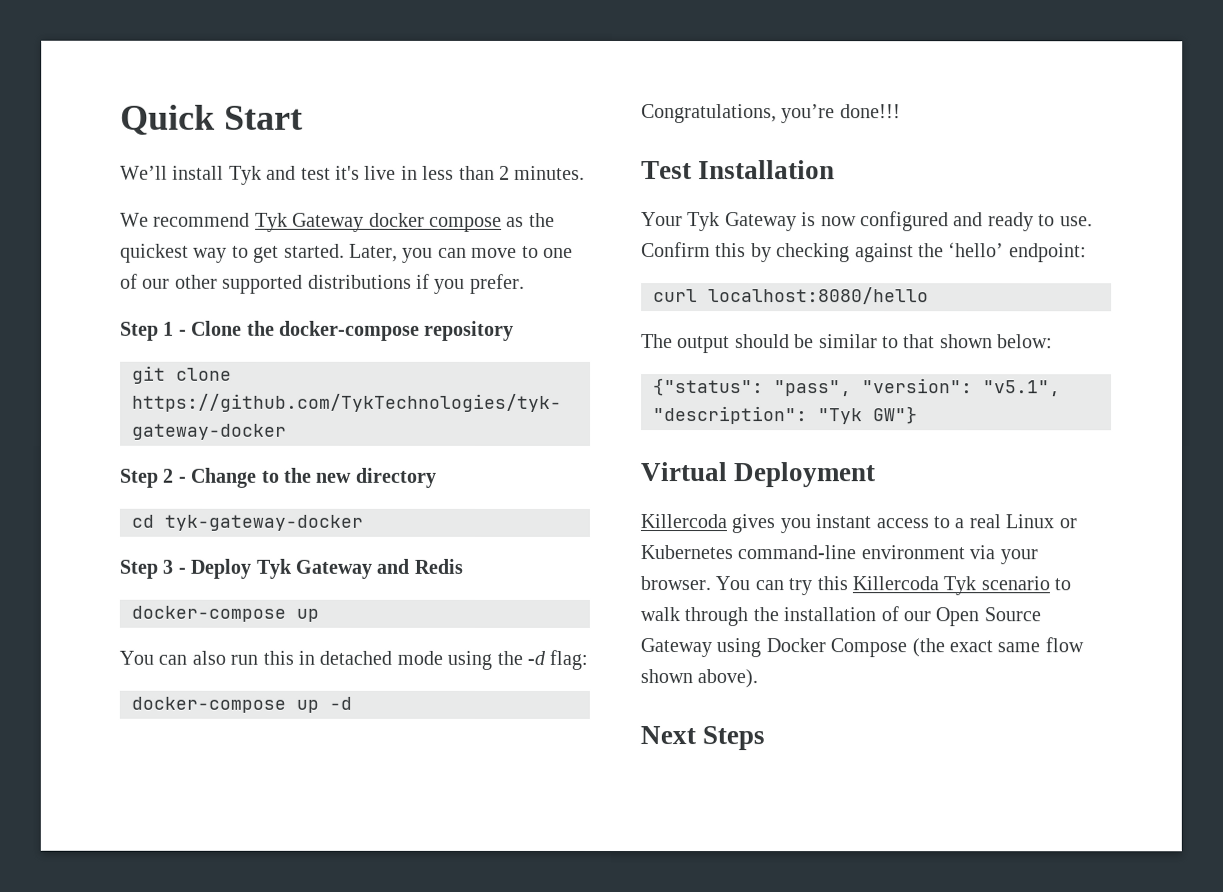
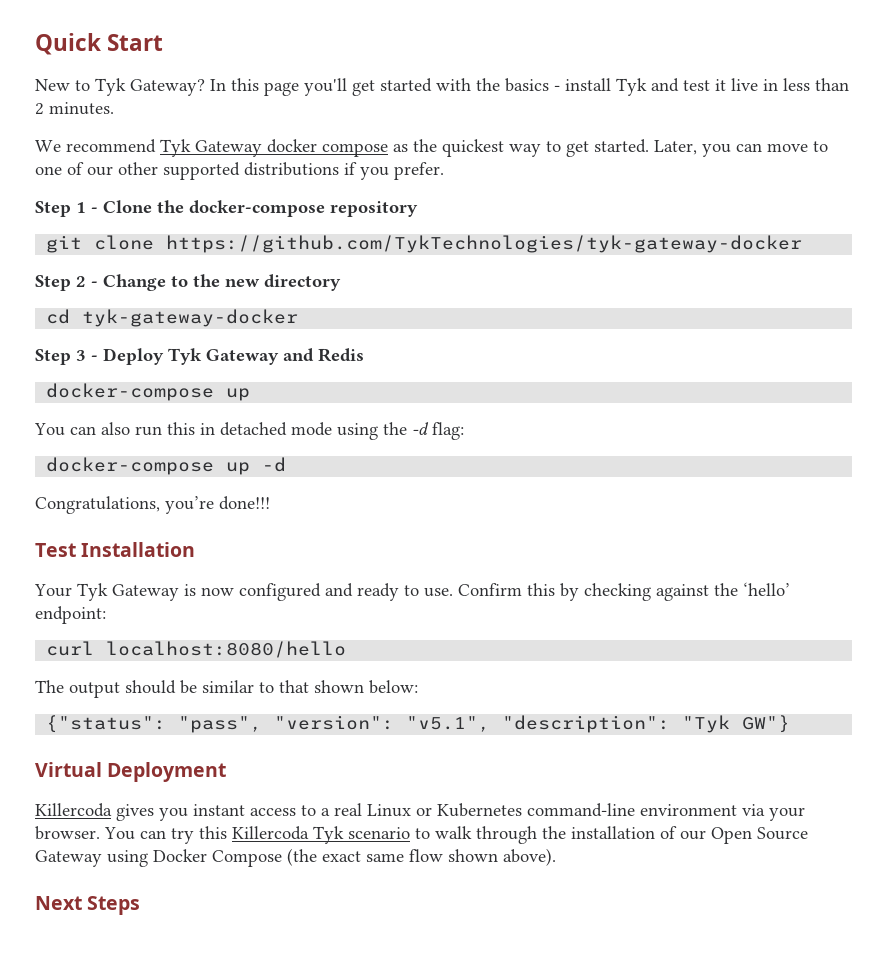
- We’ll install Tyk and test it's live in less than 2 minutes.
+ New to Tyk Gateway? In this page you'll get started with the basics - install Tyk and test it live in less than 2 minutes.

